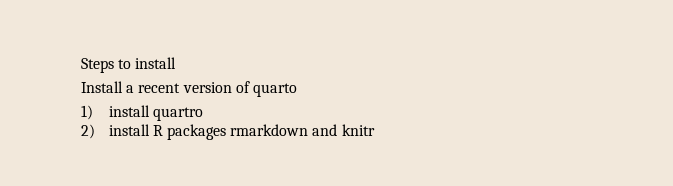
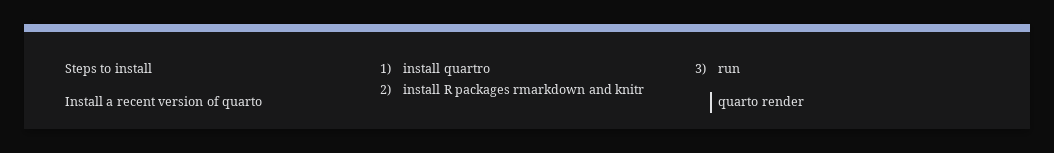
+ 3) run
+ quarto render

